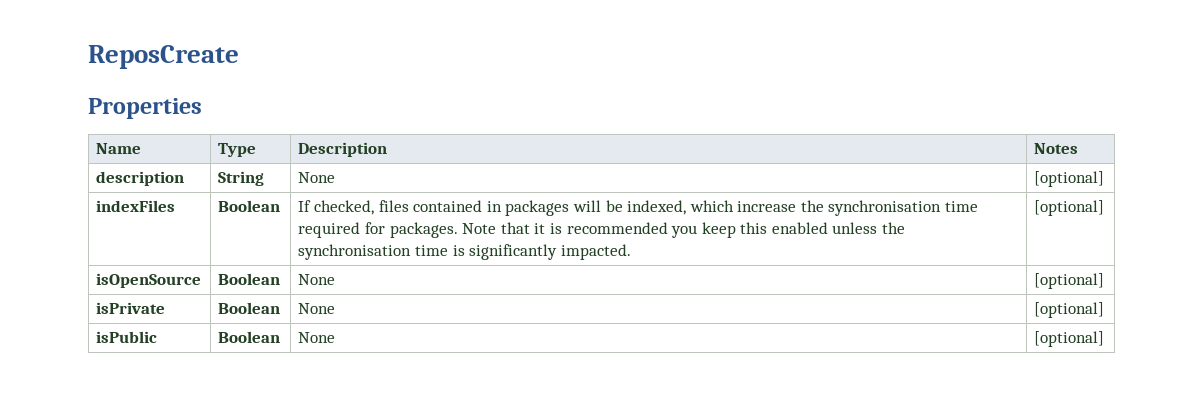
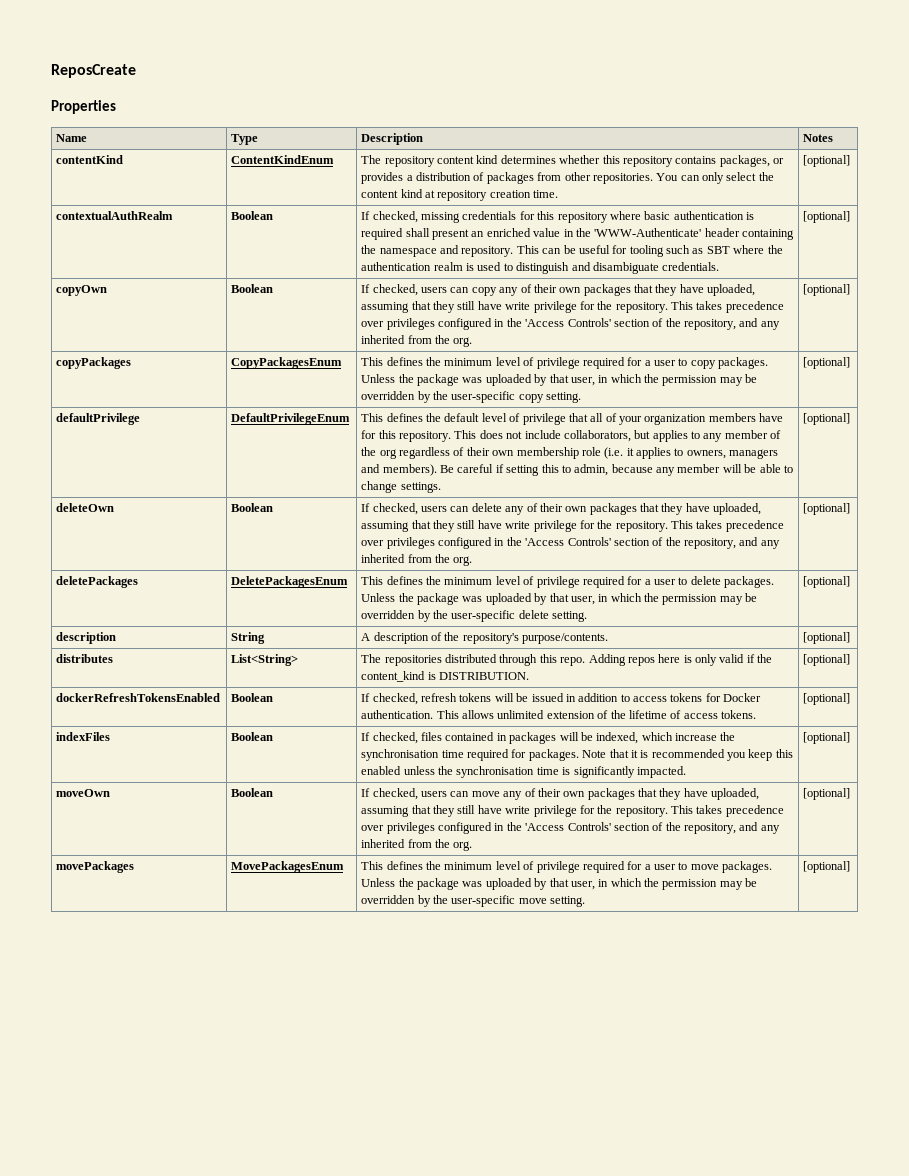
- description | String | None | [optional]
+ contentKind | ContentKindEnum | The repository content kind determines whether this repository contains packages, or provides a distribution of packages from other repositories. You can only select the content kind at repository creation time. | [optional]
+ contextualAuthRealm | Boolean | If checked, missing credentials for this repository where basic authentication is required shall present an enriched value in the 'WWW-Authenticate' header containing the namespace and repository. This can be useful for tooling such as SBT where the authentication realm is used to distinguish and disambiguate credentials. | [optional]
+ copyOwn | Boolean | If checked, users can copy any of their own packages that they have uploaded, assuming that they still have write privilege for the repository. This takes precedence over privileges configured in the 'Access Controls' section of the repository, and any inherited from the org. | [optional]
+ copyPackages | CopyPackagesEnum | This defines the minimum level of privilege required for a user to copy packages. Unless the package was uploaded by that user, in which the permission may be overridden by the user-specific copy setting. | [optional]
+ defaultPrivilege | DefaultPrivilegeEnum | This defines the default level of privilege that all of your organization members have for this repository. This does not include collaborators, but applies to any member of the org regardless of their own membership role (i.e. it applies to owners, managers and members). Be careful if setting this to admin, because any member will be able to change settings. | [optional]
+ deleteOwn | Boolean | If checked, users can delete any of their own packages that they have uploaded, assuming that they still have write privilege for the repository. This takes precedence over privileges configured in the 'Access Controls' section of the repository, and any inherited from the org. | [optional]
+ deletePackages | DeletePackagesEnum | This defines the minimum level of privilege required for a user to delete packages. Unless the package was uploaded by that user, in which the permission may be overridden by the user-specific delete setting. | [optional]
+ description | String | A description of the repository's purpose/contents. | [optional]
+ distributes | List<String> | The repositories distributed through this repo. Adding repos here is only valid if the content_kind is DISTRIBUTION. | [optional]
+ dockerRefreshTokensEnabled | Boolean | If checked, refresh tokens will be issued in addition to access tokens for Docker authentication. This allows unlimited extension of the lifetime of access tokens. | [optional]
- isOpenSource | Boolean | None | [optional]
- isPrivate | Boolean | None | [optional]
- isPublic | Boolean | None | [optional]
+ moveOwn | Boolean | If checked, users can move any of their own packages that they have uploaded, assuming that they still have write privilege for the repository. This takes precedence over privileges configured in the 'Access Controls' section of the repository, and any inherited from the org. | [optional]
+ movePackages | MovePackagesEnum | This defines the minimum level of privilege required for a user to move packages. Unless the package was uploaded by that user, in which the permission may be overridden by the user-specific move setting. | [optional]

